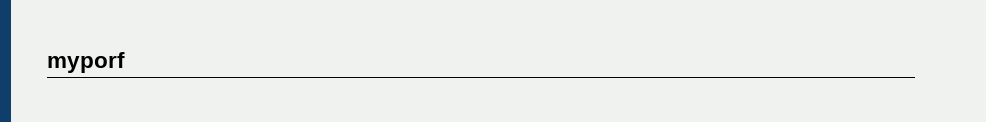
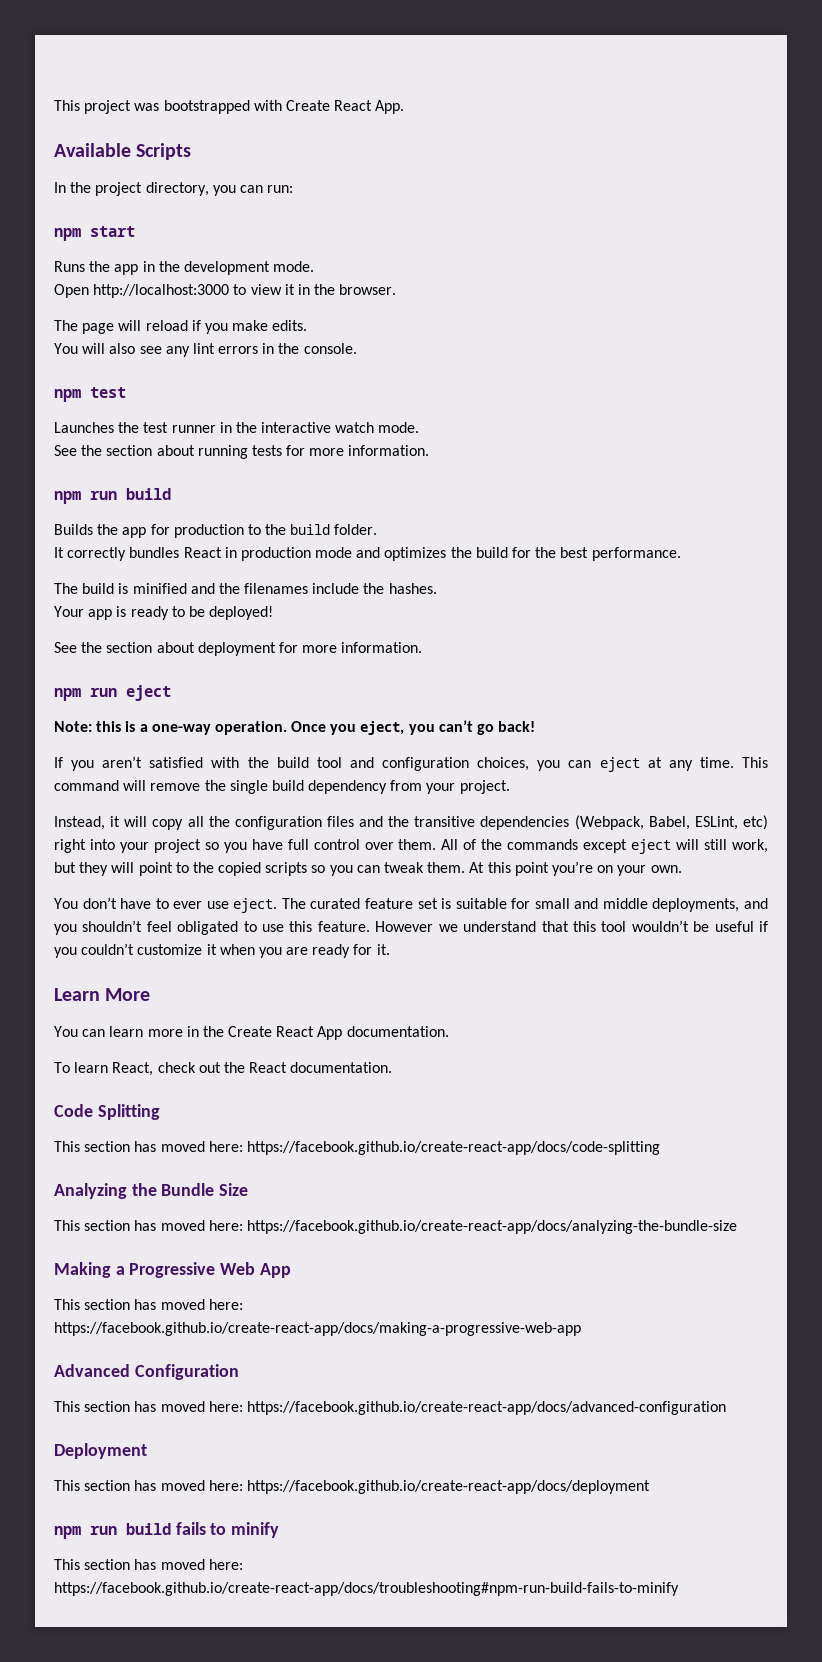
- myporf
+ This project was bootstrapped with Create React App.
+ Available Scripts
+ In the project directory, you can run:
+ npm start
+ Runs the app in the development mode.
+ Open http://localhost:3000 to view it in the browser.
+ The page will reload if you make edits.
+ You will also see any lint errors in the console.
+ npm test
+ Launches the test runner in the interactive watch mode.
+ See the section about running tests for more information.
+ npm run build
+ Builds the app for production to the build folder.
+ It correctly bundles React in production mode and optimizes the build for the best performance.
+ The build is minified and the filenames include the hashes.
+ Your app is ready to be deployed!
+ See the section about deployment for more information.
+ npm run eject
+ Note: this is a one-way operation. Once you eject, you can’t go back!
+ If you aren’t satisfied with the build tool and configuration choices, you can eject at any time. This command will remove the single build dependency from your project.
+ Instead, it will copy all the configuration files and the transitive dependencies (Webpack, Babel, ESLint, etc) right into your project so you have full control over them. All of the commands except eject will still work, but they will point to the copied scripts so you can tweak them. At this point you’re on your own.
+ You don’t have to ever use eject. The curated feature set is suitable for small and middle deployments, and you shouldn’t feel obligated to use this feature. However we understand that this tool wouldn’t be useful if you couldn’t customize it when you are ready for it.
+ Learn More
+ You can learn more in the Create React App documentation.
+ To learn React, check out the React documentation.
+ Code Splitting
+ This section has moved here: https://facebook.github.io/create-react-app/docs/code-splitting
+ Analyzing the Bundle Size
+ This section has moved here: https://facebook.github.io/create-react-app/docs/analyzing-the-bundle-size
+ Making a Progressive Web App
+ This section has moved here: https://facebook.github.io/create-react-app/docs/making-a-progressive-web-app
+ Advanced Configuration
+ This section has moved here: https://facebook.github.io/create-react-app/docs/advanced-configuration
+ Deployment
+ This section has moved here: https://facebook.github.io/create-react-app/docs/deployment
+ npm run build fails to minify
+ This section has moved here: https://facebook.github.io/create-react-app/docs/troubleshooting#npm-run-build-fails-to-minify

